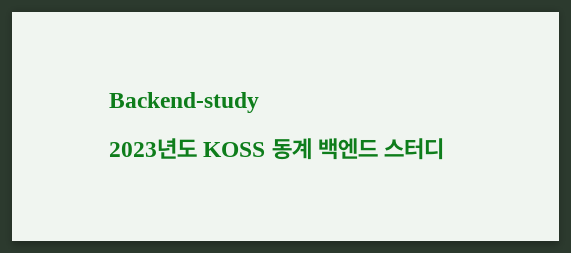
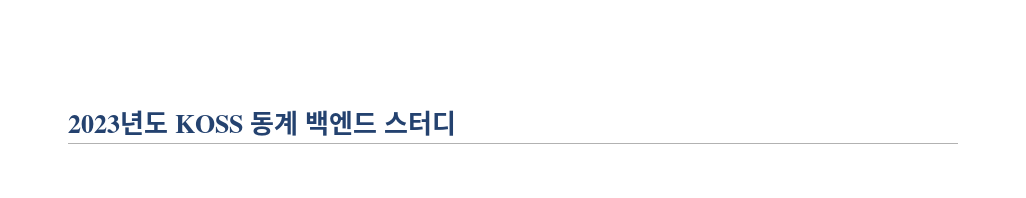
- Backend-study

